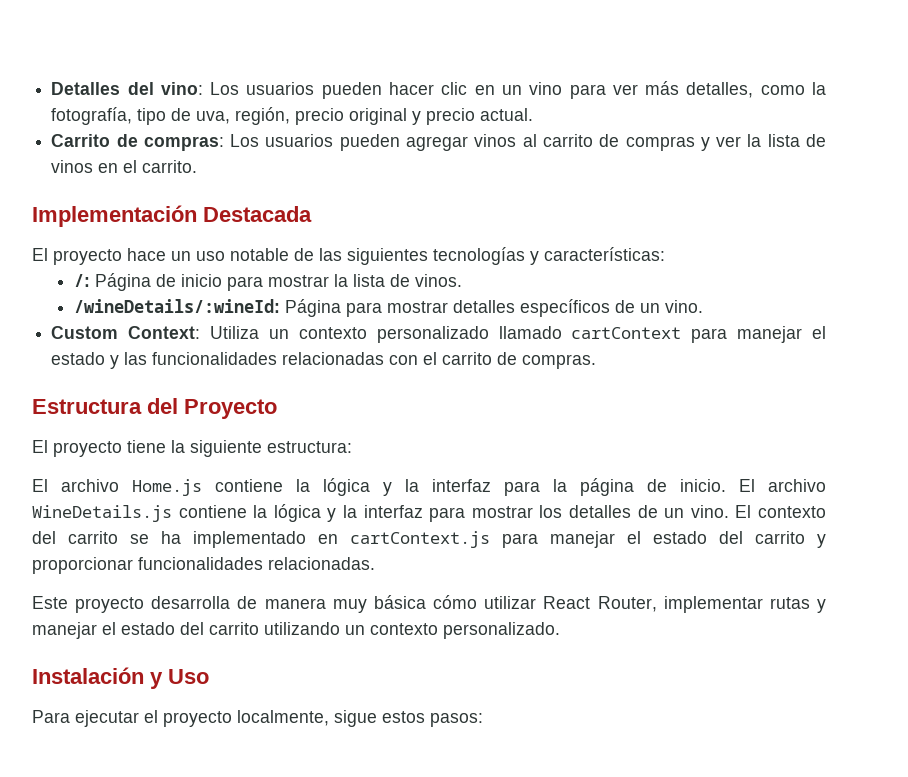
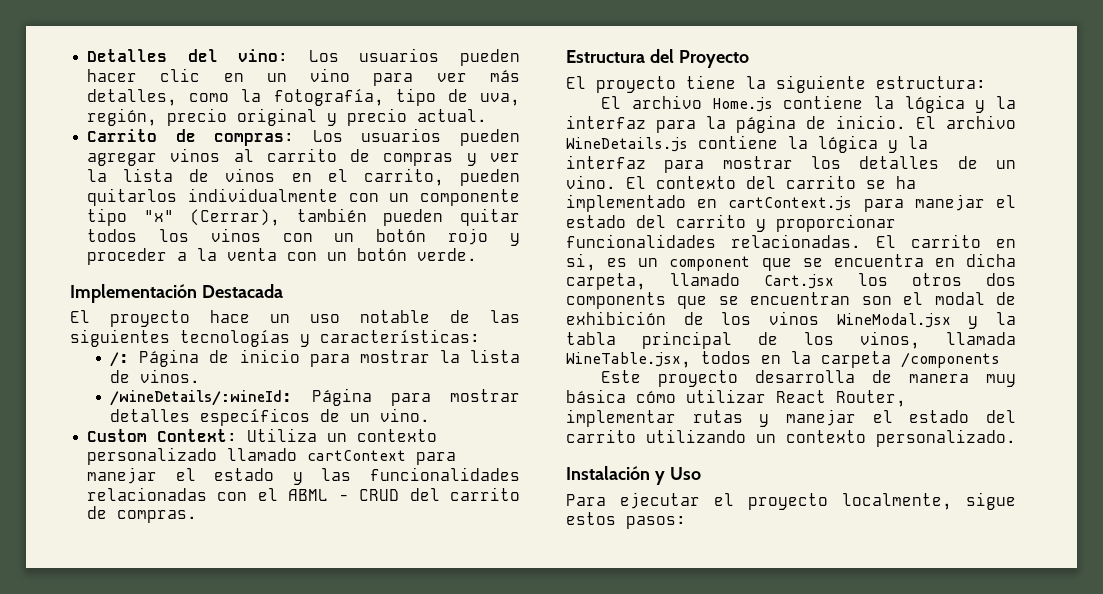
- Carrito de compras: Los usuarios pueden agregar vinos al carrito de compras y ver la lista de vinos en el carrito.
+ Carrito de compras: Los usuarios pueden agregar vinos al carrito de compras y ver la lista de vinos en el carrito, pueden quitarlos individualmente con un componente tipo "x" (Cerrar), también pueden quitar todos los vinos con un botón rojo y proceder a la venta con un botón verde.
- Custom Context: Utiliza un contexto personalizado llamado cartContext para manejar el estado y las funcionalidades relacionadas con el carrito de compras.
+ Custom Context: Utiliza un contexto personalizado llamado cartContext para manejar el estado y las funcionalidades relacionadas con el ABML - CRUD del carrito de compras.
+ El carrito en si, es un component que se encuentra en dicha carpeta, llamado Cart.jsx los otros dos components que se encuentran son el modal de exhibición de los vinos WineModal.jsx y la tabla principal de los vinos, llamada WineTable.jsx, todos en la carpeta /components

